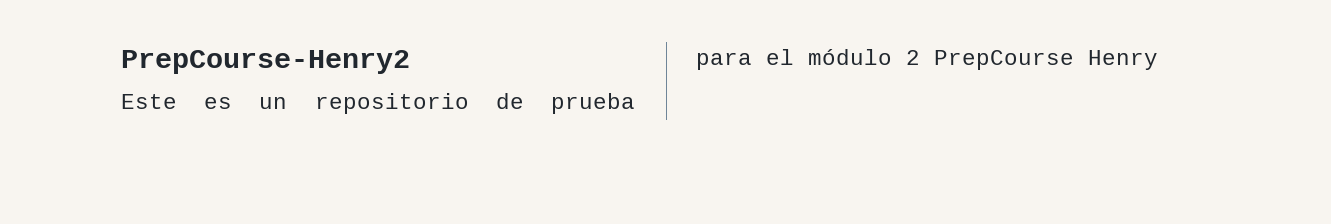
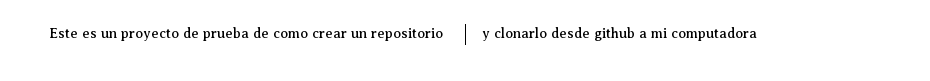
- PrepCourse-Henry2
- Este es un repositorio de prueba para el módulo 2 PrepCourse Henry
+ Este es un proyecto de prueba de como crear un repositorio y clonarlo desde github a mi computadora

